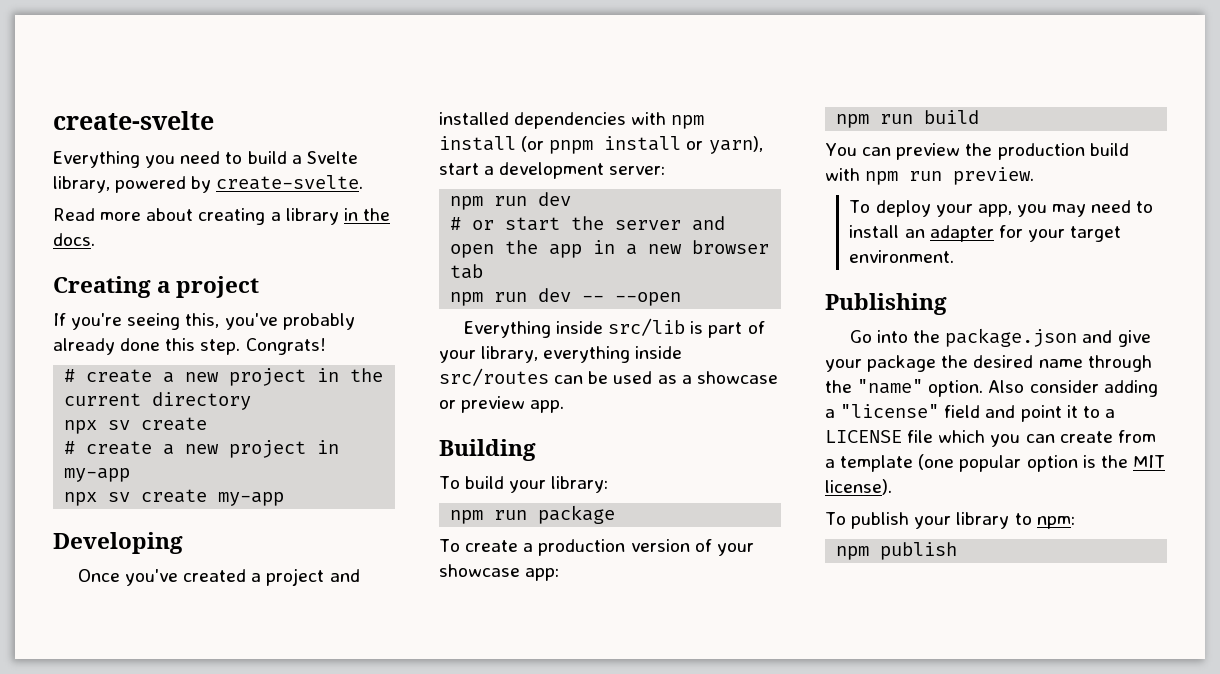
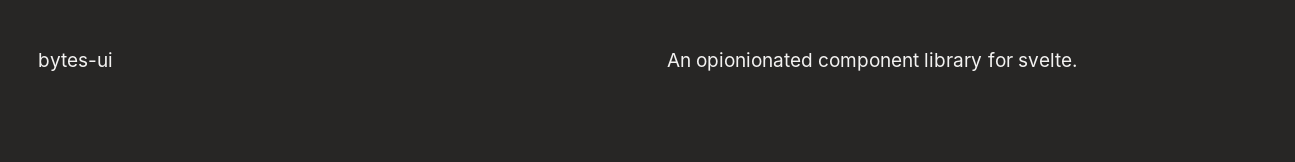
- create-svelte
- Everything you need to build a Svelte library, powered by create-svelte.
- Read more about creating a library in the docs.
- Creating a project
- If you're seeing this, you've probably already done this step. Congrats!
- # create a new project in the current directory
- npx sv create
- # create a new project in my-app
- npx sv create my-app
- Developing
- Once you've created a project and installed dependencies with npm install (or pnpm install or yarn), start a development server:
- npm run dev
- # or start the server and open the app in a new browser tab
- npm run dev -- --open
- Everything inside src/lib is part of your library, everything inside src/routes can be used as a showcase or preview app.
- Building
- To build your library:
- npm run package
- To create a production version of your showcase app:
- npm run build
- You can preview the production build with npm run preview.
- To deploy your app, you may need to install an adapter for your target environment.
- Publishing
- Go into the package.json and give your package the desired name through the "name" option. Also consider adding a "license" field and point it to a LICENSE file which you can create from a template (one popular option is the MIT license).
- To publish your library to npm:
- npm publish
+ bytes-ui
+ An opionionated component library for svelte.

